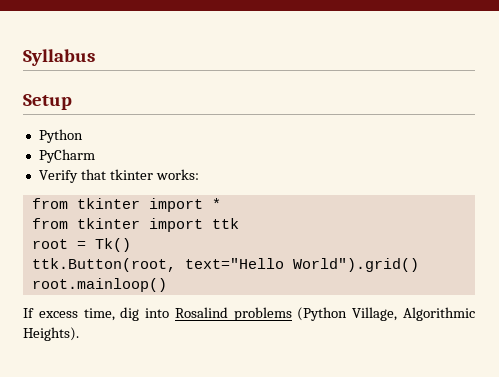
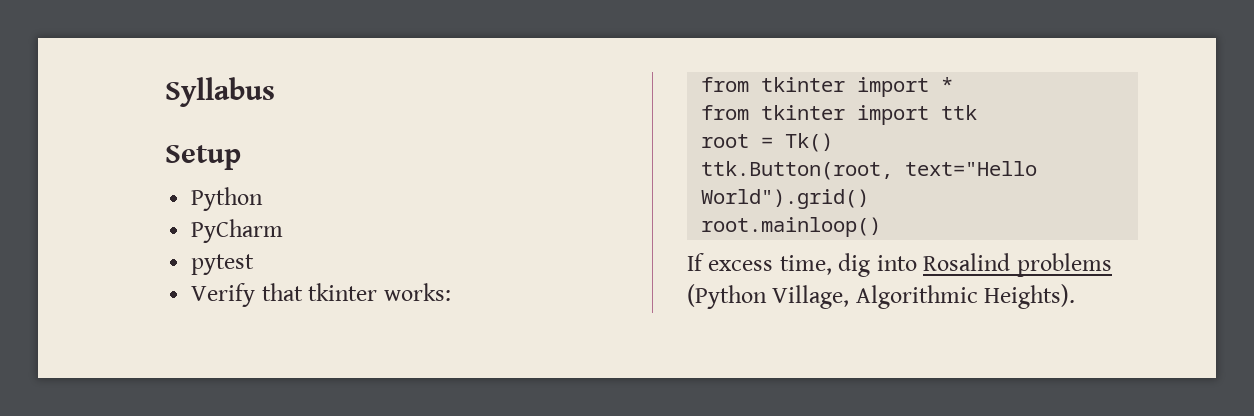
+ pytest

